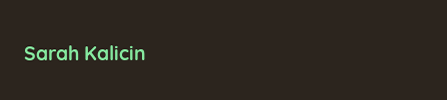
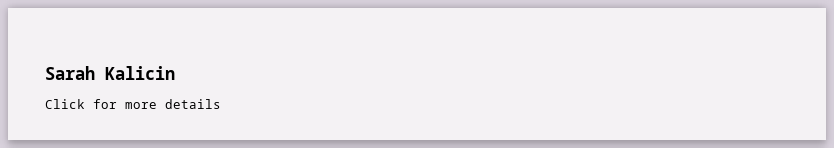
+ Click for more details

